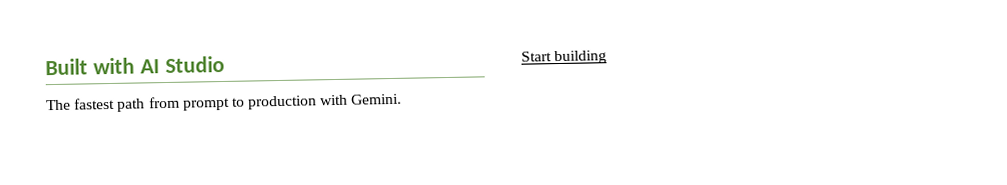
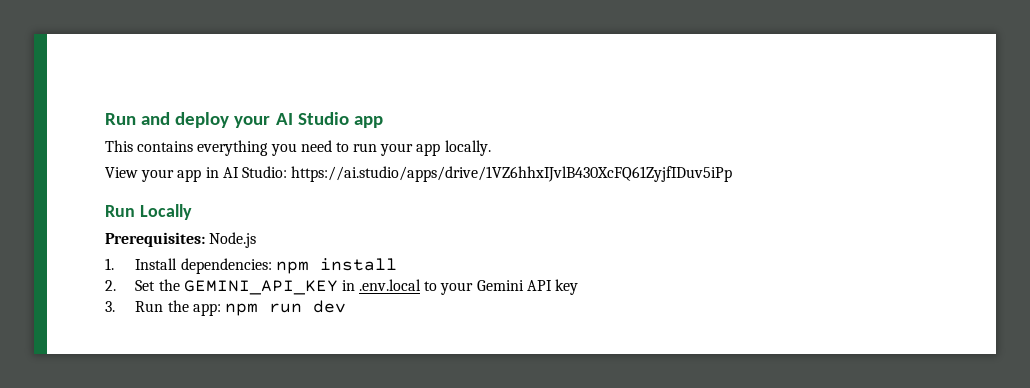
- Built with AI Studio
- The fastest path from prompt to production with Gemini.
- Start building
+ Run and deploy your AI Studio app
+ This contains everything you need to run your app locally.
+ View your app in AI Studio: https://ai.studio/apps/drive/1VZ6hhxIJvlB430XcFQ61ZyjfIDuv5iPp
+ Run Locally
+ Prerequisites: Node.js
+ 1. Install dependencies: npm install
+ 2. Set the GEMINI_API_KEY in .env.local to your Gemini API key
+ 3. Run the app: npm run dev

